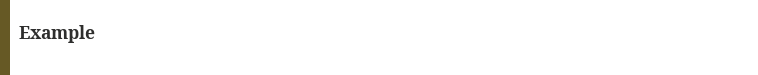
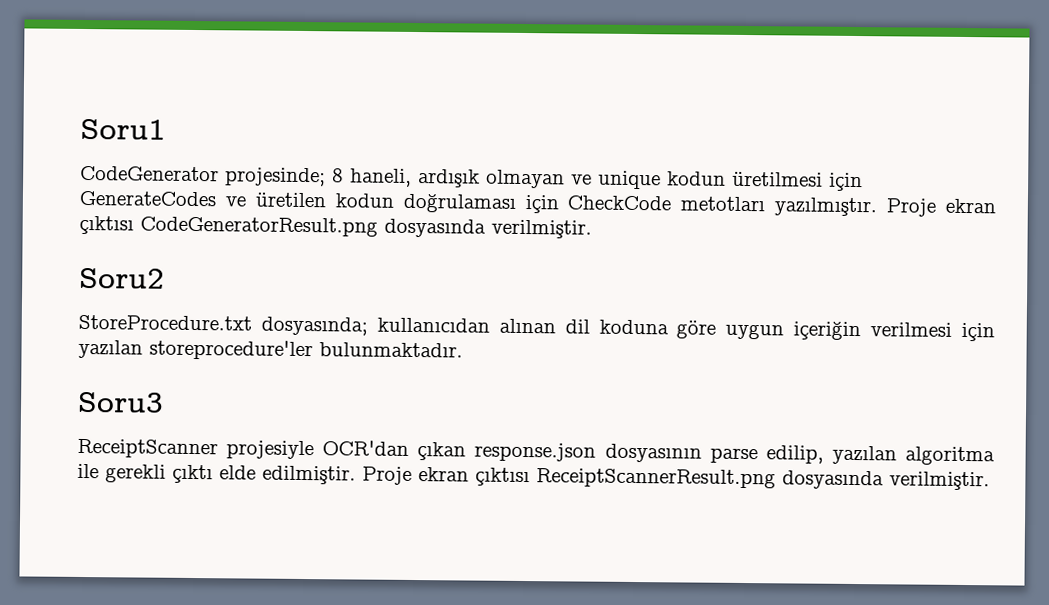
- Example
+ Soru1
+ CodeGenerator projesinde; 8 haneli, ardışık olmayan ve unique kodun üretilmesi için GenerateCodes ve üretilen kodun doğrulaması için CheckCode metotları yazılmıştır. Proje ekran çıktısı CodeGeneratorResult.png dosyasında verilmiştir.
+ Soru2
+ StoreProcedure.txt dosyasında; kullanıcıdan alınan dil koduna göre uygun içeriğin verilmesi için yazılan storeprocedure'ler bulunmaktadır.
+ Soru3
+ ReceiptScanner projesiyle OCR'dan çıkan response.json dosyasının parse edilip, yazılan algoritma ile gerekli çıktı elde edilmiştir. Proje ekran çıktısı ReceiptScannerResult.png dosyasında verilmiştir.

